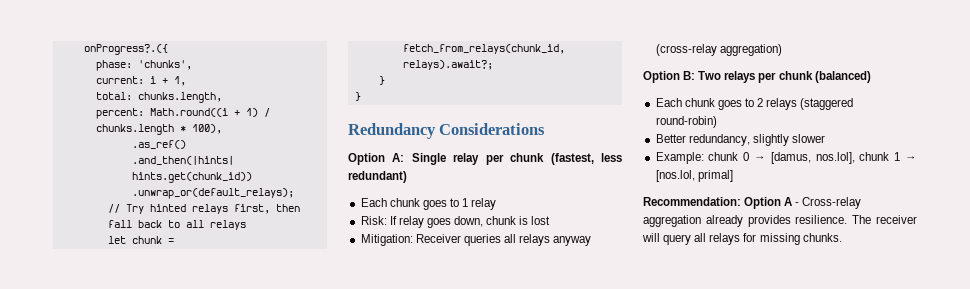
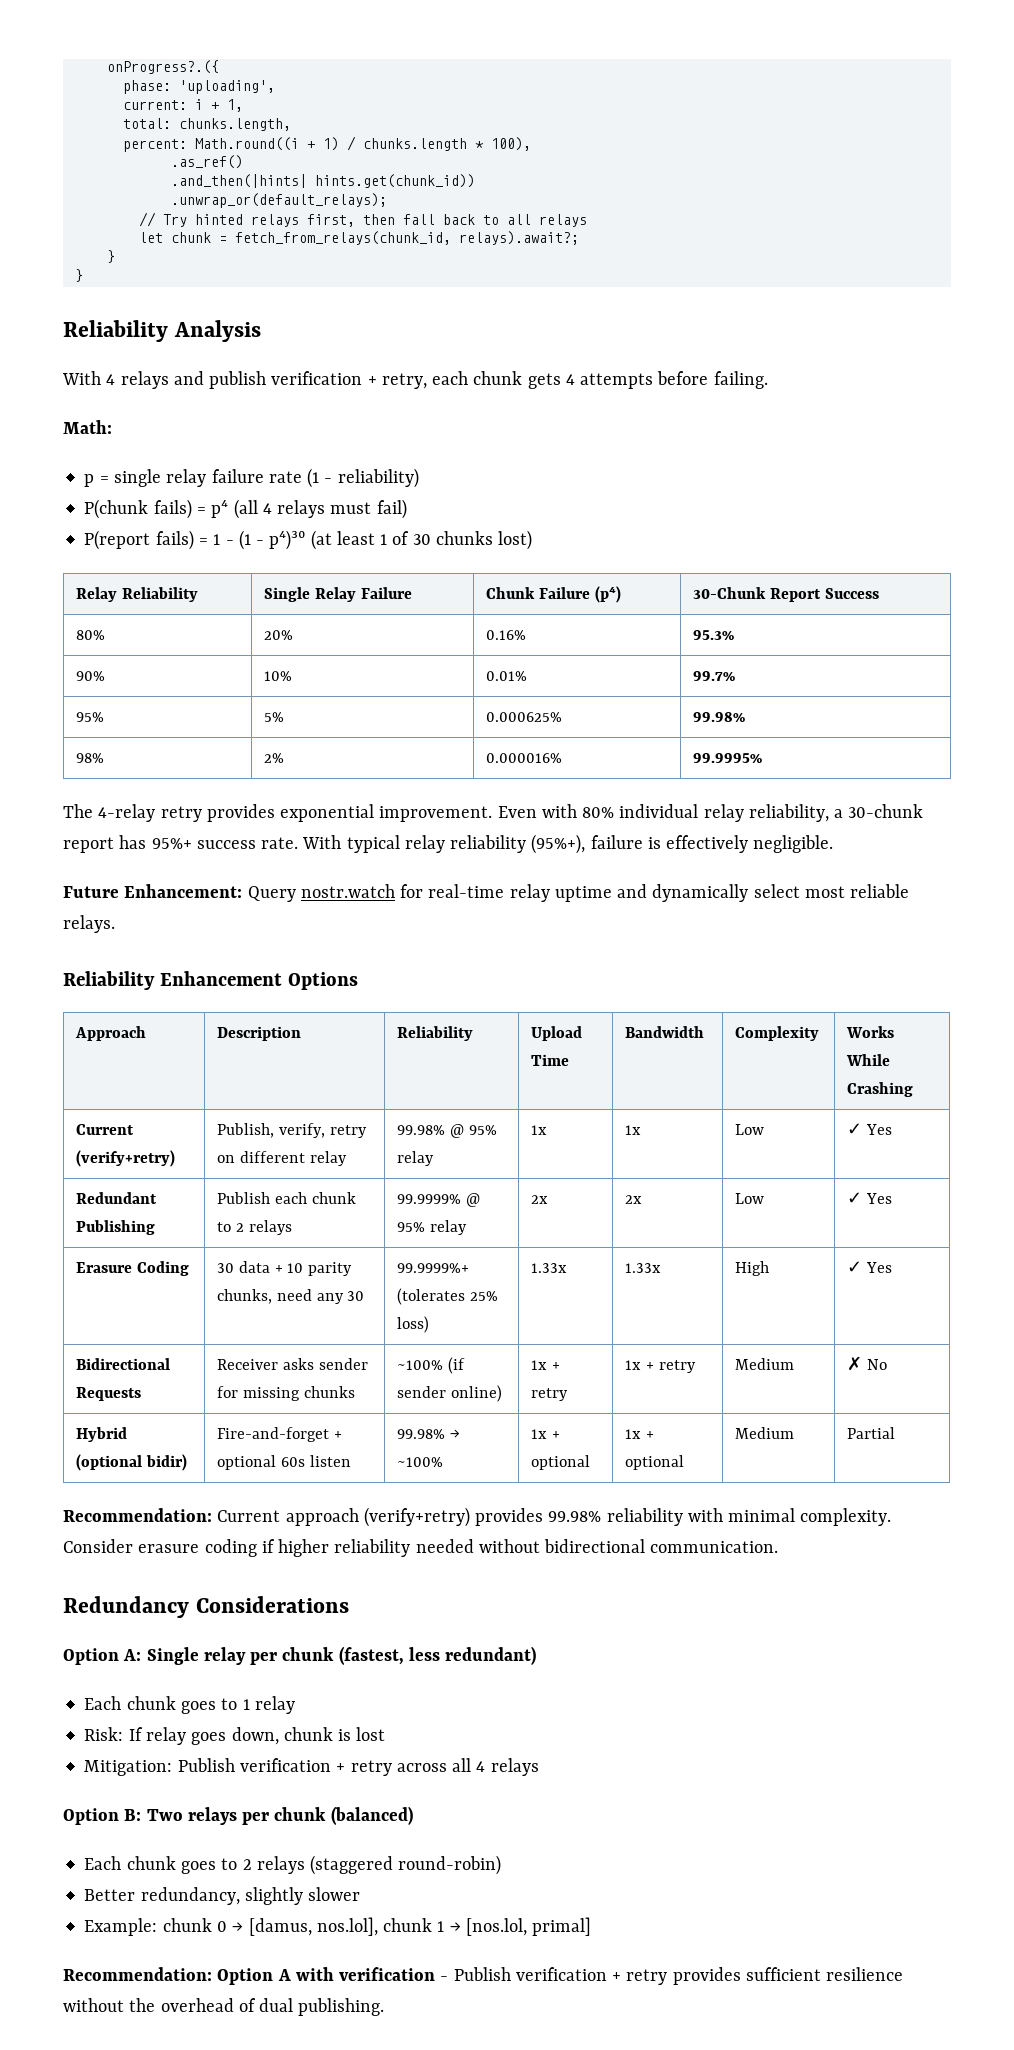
- phase: 'chunks',
+ phase: 'uploading',
+ Reliability Analysis
+ With 4 relays and publish verification + retry, each chunk gets 4 attempts before failing.
+ Math:
+ p = single relay failure rate (1 - reliability)
+ P(chunk fails) = p⁴ (all 4 relays must fail)
+ P(report fails) = 1 - (1 - p⁴)³⁰ (at least 1 of 30 chunks lost)
+ Relay Reliability | Single Relay Failure | Chunk Failure (p⁴) | 30-Chunk Report Success
+ 80% | 20% | 0.16% | 95.3%
+ 90% | 10% | 0.01% | 99.7%
+ 95% | 5% | 0.000625% | 99.98%
+ 98% | 2% | 0.000016% | 99.9995%
+ The 4-relay retry provides exponential improvement. Even with 80% individual relay reliability, a 30-chunk report has 95%+ success rate. With typical relay reliability (95%+), failure is effectively negligible.
+ Future Enhancement: Query nostr.watch for real-time relay uptime and dynamically select most reliable relays.
+ Reliability Enhancement Options
+ Approach | Description | Reliability | Upload Time | Bandwidth | Complexity | Works While Crashing
+ Current (verify+retry) | Publish, verify, retry on different relay | 99.98% @ 95% relay | 1x | 1x | Low | ✓ Yes
+ Redundant Publishing | Publish each chunk to 2 relays | 99.9999% @ 95% relay | 2x | 2x | Low | ✓ Yes
+ Erasure Coding | 30 data + 10 parity chunks, need any 30 | 99.9999%+ (tolerates 25% loss) | 1.33x | 1.33x | High | ✓ Yes
+ Bidirectional Requests | Receiver asks sender for missing chunks | ~100% (if sender online) | 1x + retry | 1x + retry | Medium | ✗ No
+ Hybrid (optional bidir) | Fire-and-forget + optional 60s listen | 99.98% → ~100% | 1x + optional | 1x + optional | Medium | Partial
+ Recommendation: Current approach (verify+retry) provides 99.98% reliability with minimal complexity. Consider erasure coding if higher reliability needed without bidirectional communication.
- Mitigation: Receiver queries all relays anyway (cross-relay aggregation)
+ Mitigation: Publish verification + retry across all 4 relays
- Recommendation: Option A - Cross-relay aggregation already provides resilience. The receiver will query all relays for missing chunks.
+ Recommendation: Option A with verification - Publish verification + retry provides sufficient resilience without the overhead of dual publishing.

